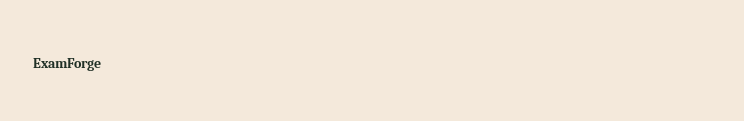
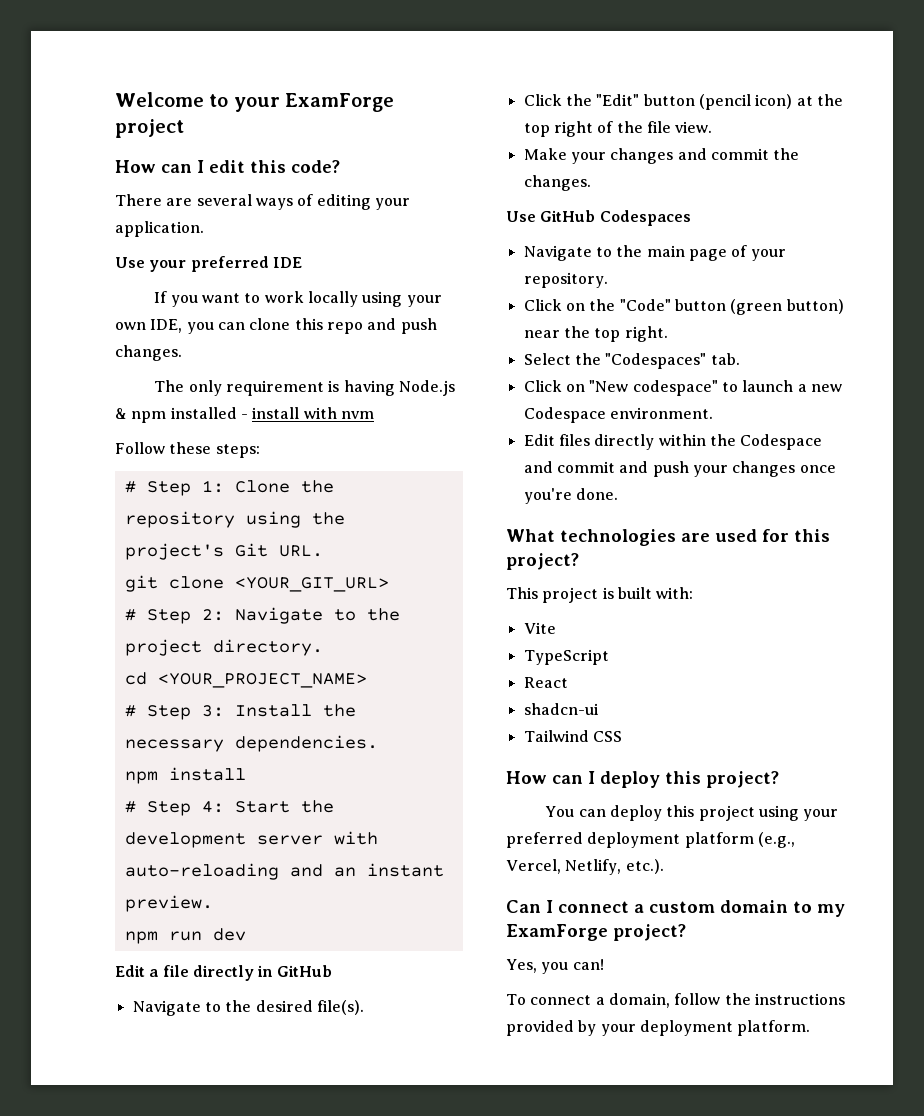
- ExamForge
+ Welcome to your ExamForge project
+ How can I edit this code?
+ There are several ways of editing your application.
+ Use your preferred IDE
+ If you want to work locally using your own IDE, you can clone this repo and push changes.
+ The only requirement is having Node.js & npm installed - install with nvm
+ Follow these steps:
+ # Step 1: Clone the repository using the project's Git URL.
+ git clone <YOUR_GIT_URL>
+ # Step 2: Navigate to the project directory.
+ cd <YOUR_PROJECT_NAME>
+ # Step 3: Install the necessary dependencies.
+ npm install
+ # Step 4: Start the development server with auto-reloading and an instant preview.
+ npm run dev
+ Edit a file directly in GitHub
+ Navigate to the desired file(s).
+ Click the "Edit" button (pencil icon) at the top right of the file view.
+ Make your changes and commit the changes.
+ Use GitHub Codespaces
+ Navigate to the main page of your repository.
+ Click on the "Code" button (green button) near the top right.
+ Select the "Codespaces" tab.
+ Click on "New codespace" to launch a new Codespace environment.
+ Edit files directly within the Codespace and commit and push your changes once you're done.
+ What technologies are used for this project?
+ This project is built with:
+ Vite
+ TypeScript
+ React
+ shadcn-ui
+ Tailwind CSS
+ How can I deploy this project?
+ You can deploy this project using your preferred deployment platform (e.g., Vercel, Netlify, etc.).
+ Can I connect a custom domain to my ExamForge project?
+ Yes, you can!
+ To connect a domain, follow the instructions provided by your deployment platform.

